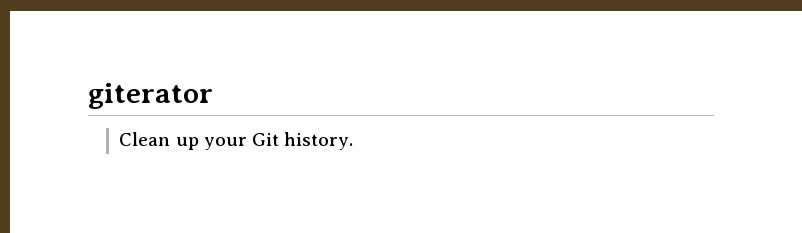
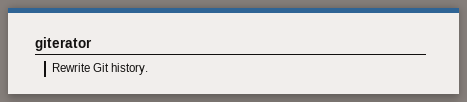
- Clean up your Git history.
+ Rewrite Git history.

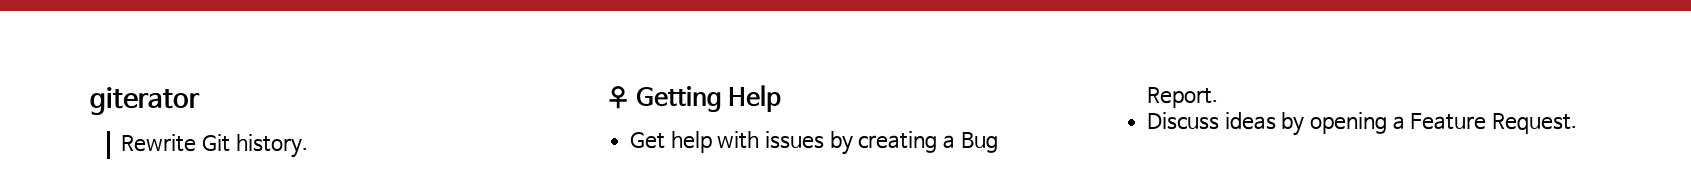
+ ♀ Getting Help
+ Get help with issues by creating a Bug Report.
+ Discuss ideas by opening a Feature Request.

